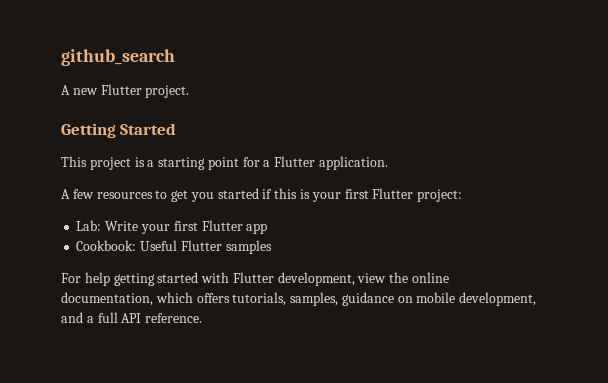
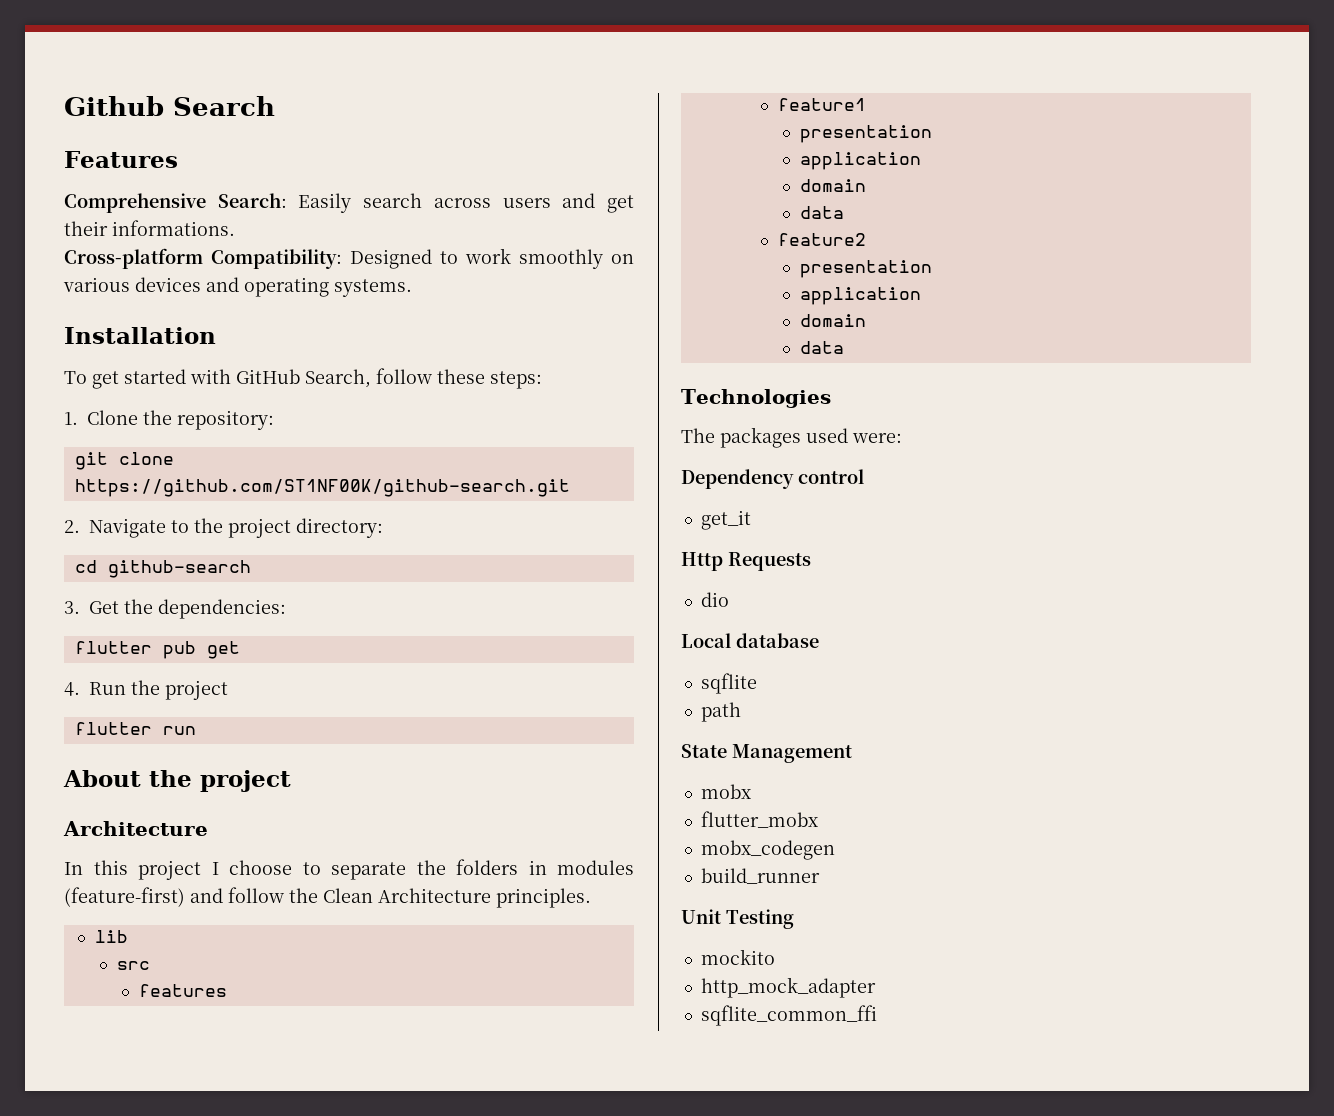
- github_search
- A new Flutter project.
- Getting Started
- This project is a starting point for a Flutter application.
- A few resources to get you started if this is your first Flutter project:
- Lab: Write your first Flutter app
- Cookbook: Useful Flutter samples
- For help getting started with Flutter development, view the online documentation, which offers tutorials, samples, guidance on mobile development, and a full API reference.
+ Github Search
+ Features
+ Comprehensive Search: Easily search across users and get their informations.
+ Cross-platform Compatibility: Designed to work smoothly on various devices and operating systems.
+ Installation
+ To get started with GitHub Search, follow these steps:
+ 1. Clone the repository:
+ git clone https://github.com/ST1NF00K/github-search.git
+ 2. Navigate to the project directory:
+ cd github-search
+ 3. Get the dependencies:
+ flutter pub get
+ 4. Run the project
+ flutter run
+ About the project
+ Architecture
+ In this project I choose to separate the folders in modules (feature-first) and follow the Clean Architecture principles.
+ lib
+ src
+ features
+ feature1
+ presentation
+ application
+ domain
+ data
+ feature2
+ presentation
+ application
+ domain
+ data
+ Technologies
+ The packages used were:
+ Dependency control
+ get_it
+ Http Requests
+ dio
+ Local database
+ sqflite
+ path
+ State Management
+ mobx
+ flutter_mobx
+ mobx_codegen
+ build_runner
+ Unit Testing
+ mockito
+ http_mock_adapter
+ sqflite_common_ffi

